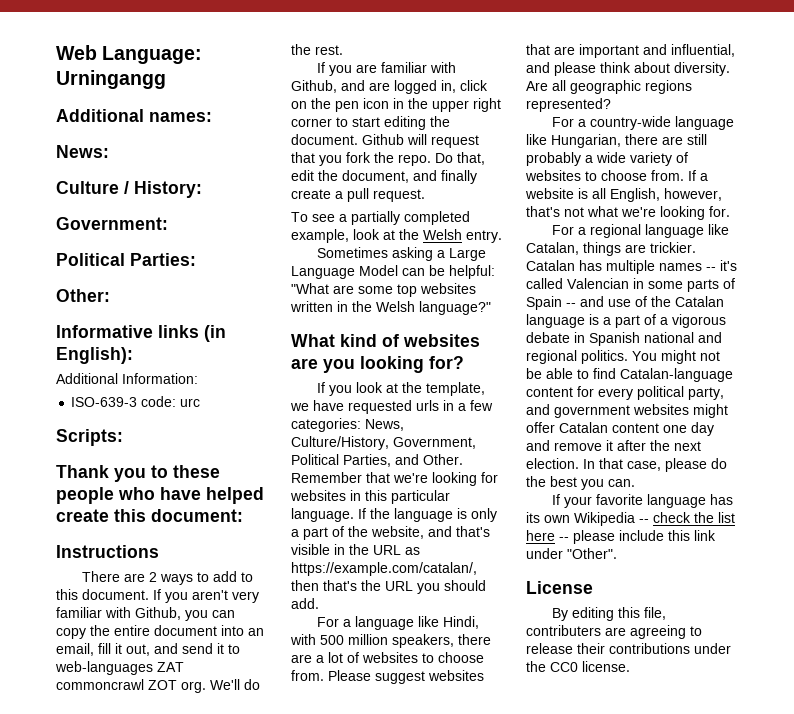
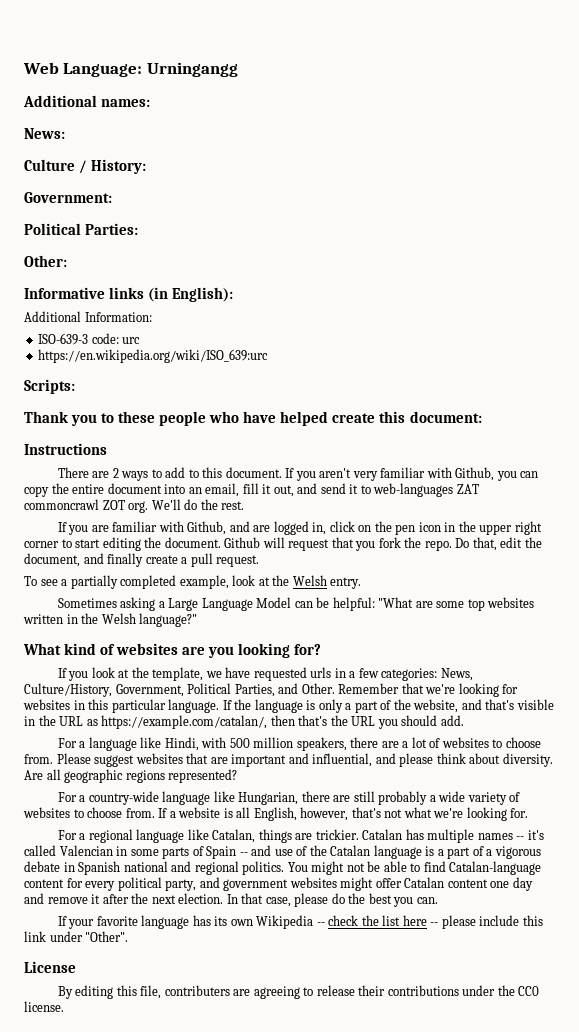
+ https://en.wikipedia.org/wiki/ISO_639:urc

